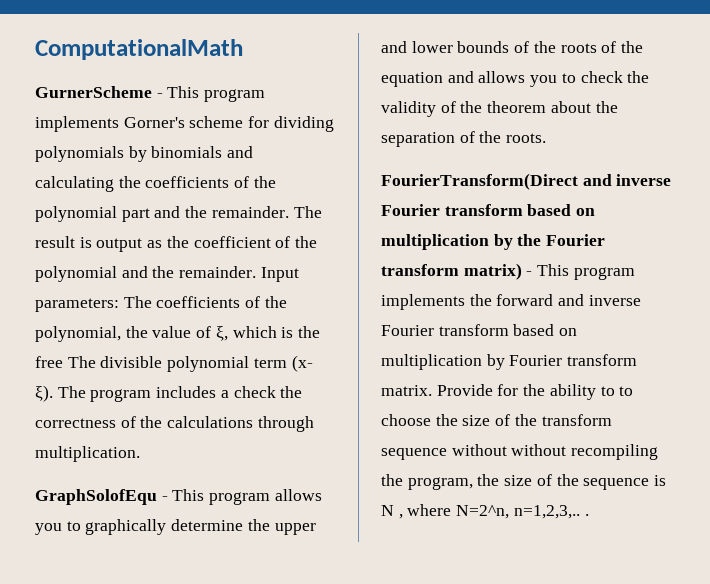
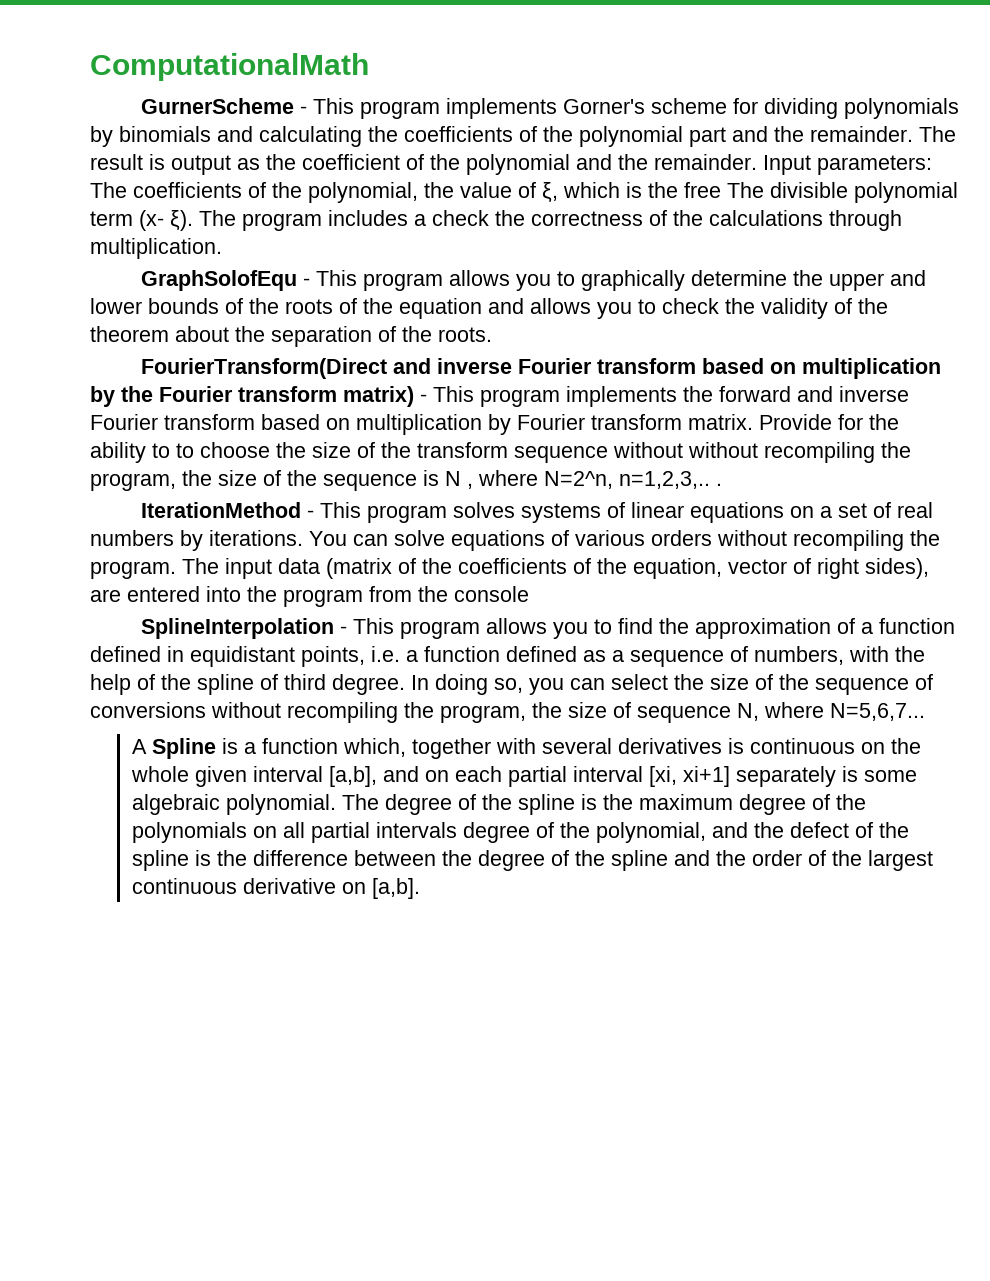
+ IterationMethod - This program solves systems of linear equations on a set of real numbers by iterations. You can solve equations of various orders without recompiling the program. The input data (matrix of the coefficients of the equation, vector of right sides), are entered into the program from the console
+ SplineInterpolation - This program allows you to find the approximation of a function defined in equidistant points, i.e. a function defined as a sequence of numbers, with the help of the spline of third degree. In doing so, you can select the size of the sequence of conversions without recompiling the program, the size of sequence N, where N=5,6,7...
+ A Spline is a function which, together with several derivatives is continuous on the whole given interval [a,b], and on each partial interval [xi, xi+1] separately is some algebraic polynomial. The degree of the spline is the maximum degree of the polynomials on all partial intervals degree of the polynomial, and the defect of the spline is the difference between the degree of the spline and the order of the largest continuous derivative on [a,b].

